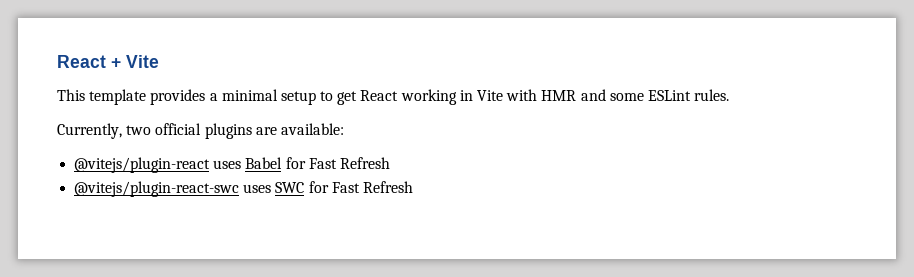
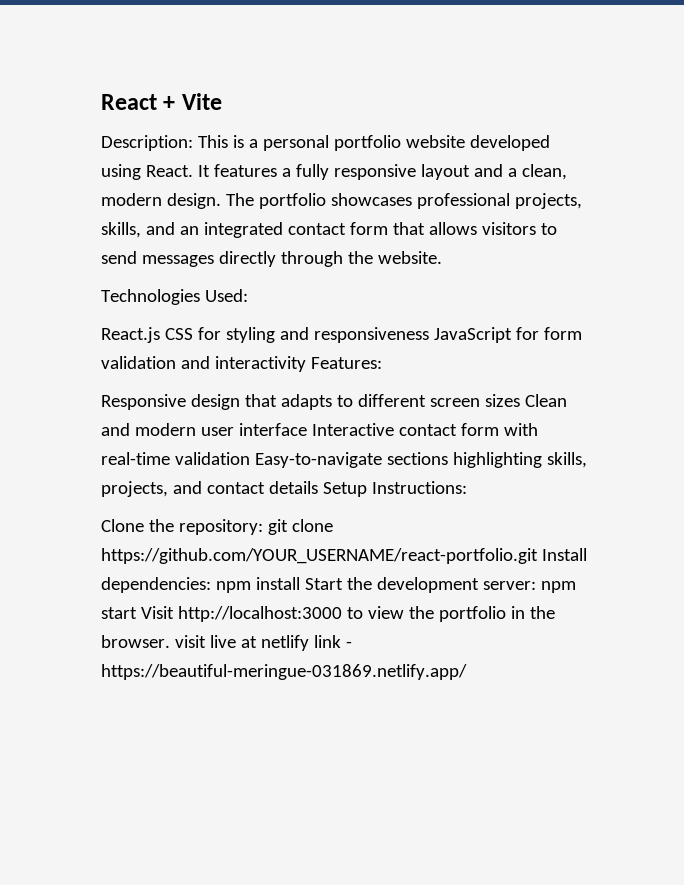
- This template provides a minimal setup to get React working in Vite with HMR and some ESLint rules.
- Currently, two official plugins are available:
- @vitejs/plugin-react uses Babel for Fast Refresh
- @vitejs/plugin-react-swc uses SWC for Fast Refresh
+ Description: This is a personal portfolio website developed using React. It features a fully responsive layout and a clean, modern design. The portfolio showcases professional projects, skills, and an integrated contact form that allows visitors to send messages directly through the website.
+ Technologies Used:
+ React.js CSS for styling and responsiveness JavaScript for form validation and interactivity Features:
+ Responsive design that adapts to different screen sizes Clean and modern user interface Interactive contact form with real-time validation Easy-to-navigate sections highlighting skills, projects, and contact details Setup Instructions:
+ Clone the repository: git clone https://github.com/YOUR_USERNAME/react-portfolio.git Install dependencies: npm install Start the development server: npm start Visit http://localhost:3000 to view the portfolio in the browser. visit live at netlify link - https://beautiful-meringue-031869.netlify.app/

